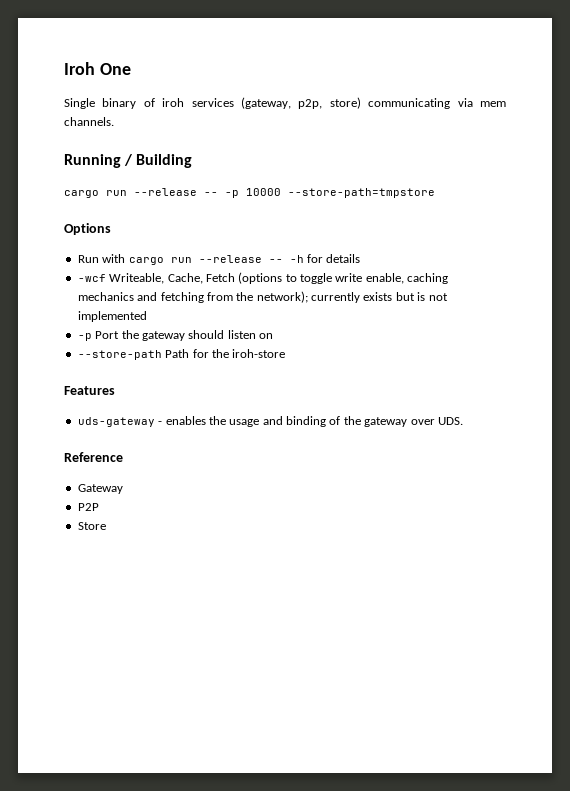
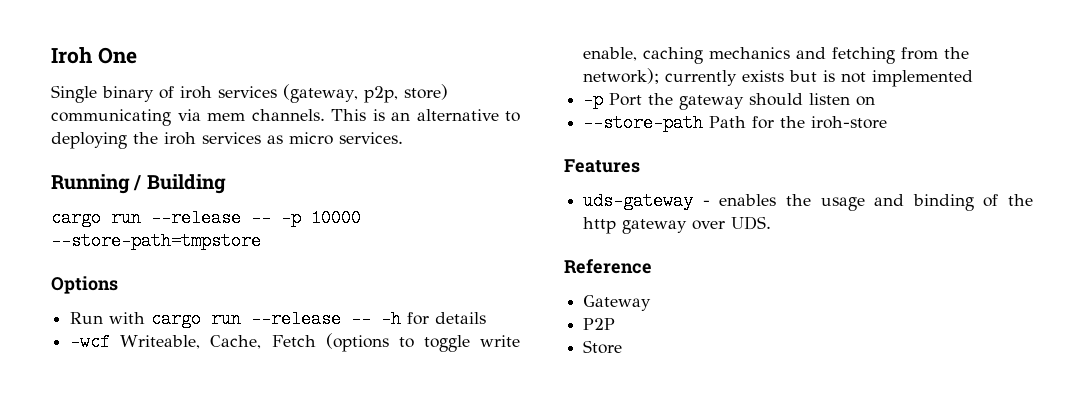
+ This is an alternative to deploying the iroh services as micro services.
- uds-gateway - enables the usage and binding of the gateway over UDS.
+ uds-gateway - enables the usage and binding of the http gateway over UDS.

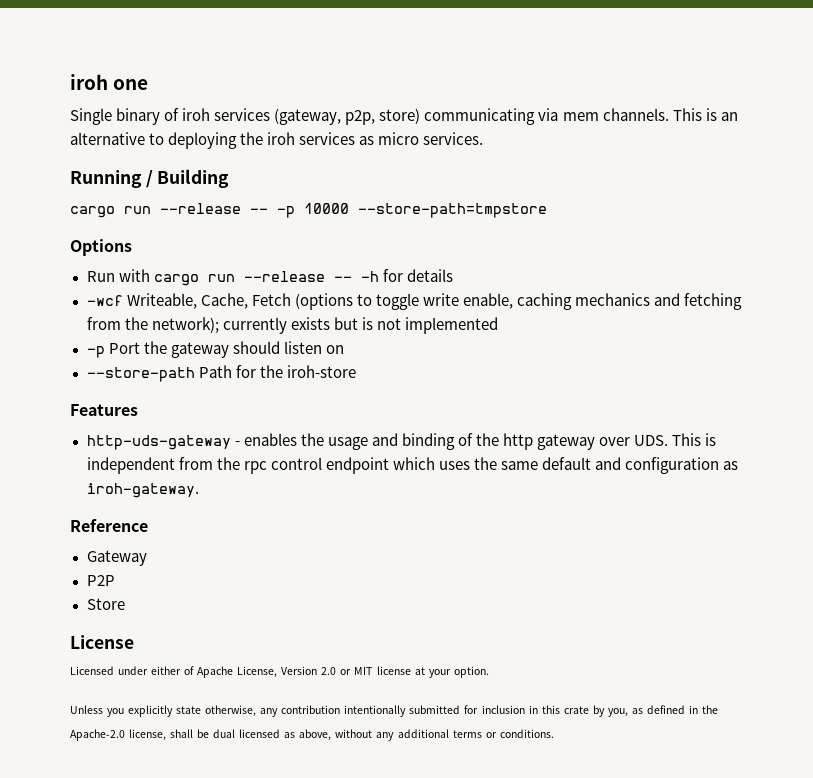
- Iroh One
+ iroh one
- uds-gateway - enables the usage and binding of the http gateway over UDS.
+ http-uds-gateway - enables the usage and binding of the http gateway over UDS. This is independent from the rpc control endpoint which uses the same default and configuration as iroh-gateway.
  Reference
  Gateway
  P2P
  Store
+ License
+ Licensed under either of Apache License, Version 2.0 or MIT license at your option.
+ Unless you explicitly state otherwise, any contribution intentionally submitted for inclusion in this crate by you, as defined in the Apache-2.0 license, shall be dual licensed as above, without any additional terms or conditions.

